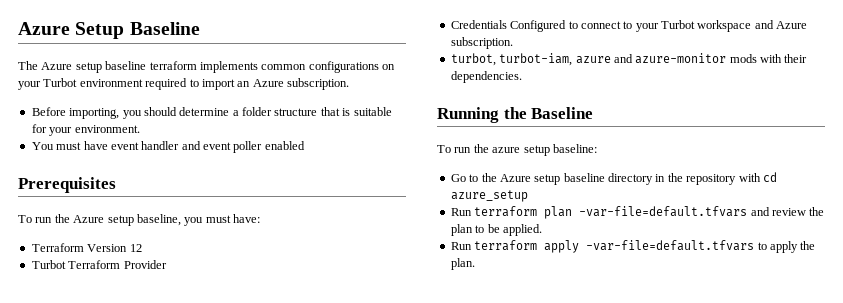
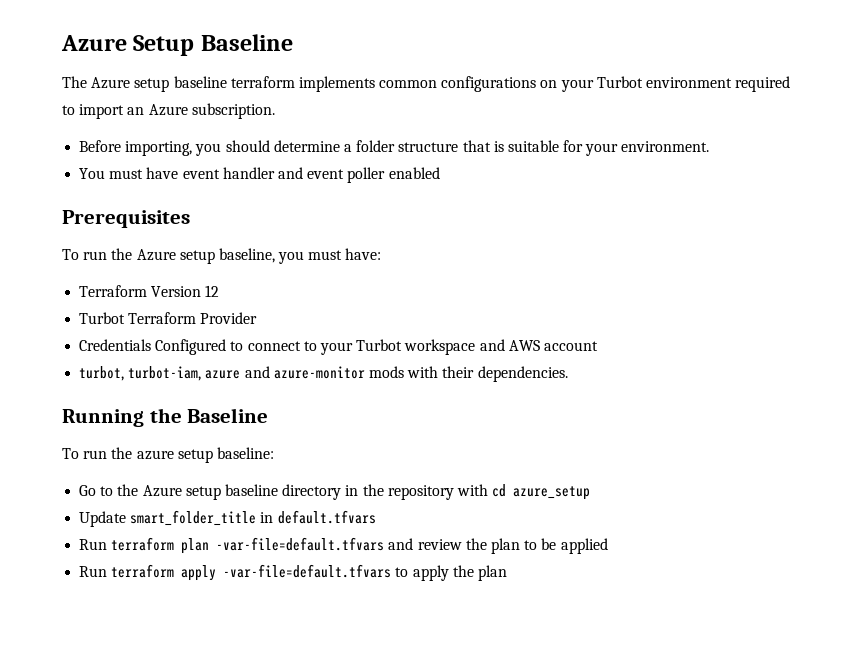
- Credentials Configured to connect to your Turbot workspace and Azure subscription.
+ Credentials Configured to connect to your Turbot workspace and AWS account
+ Update smart_folder_title in default.tfvars
- Run terraform plan -var-file=default.tfvars and review the plan to be applied.
+ Run terraform plan -var-file=default.tfvars and review the plan to be applied
- Run terraform apply -var-file=default.tfvars to apply the plan.
+ Run terraform apply -var-file=default.tfvars to apply the plan

